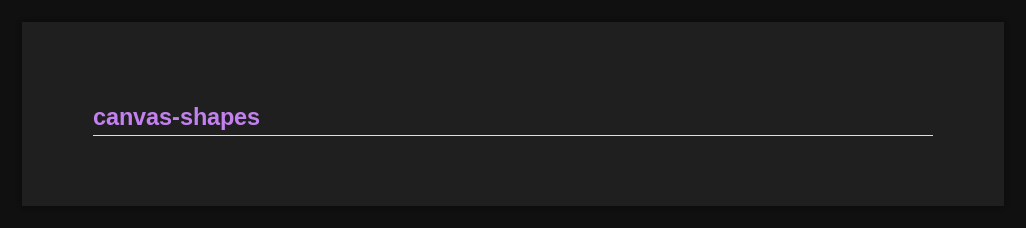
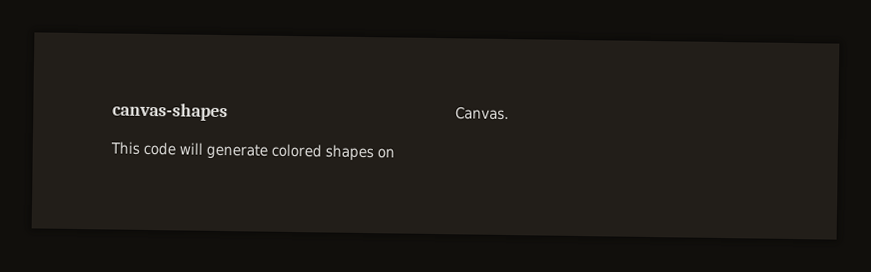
+ This code will generate colored shapes on Canvas.

